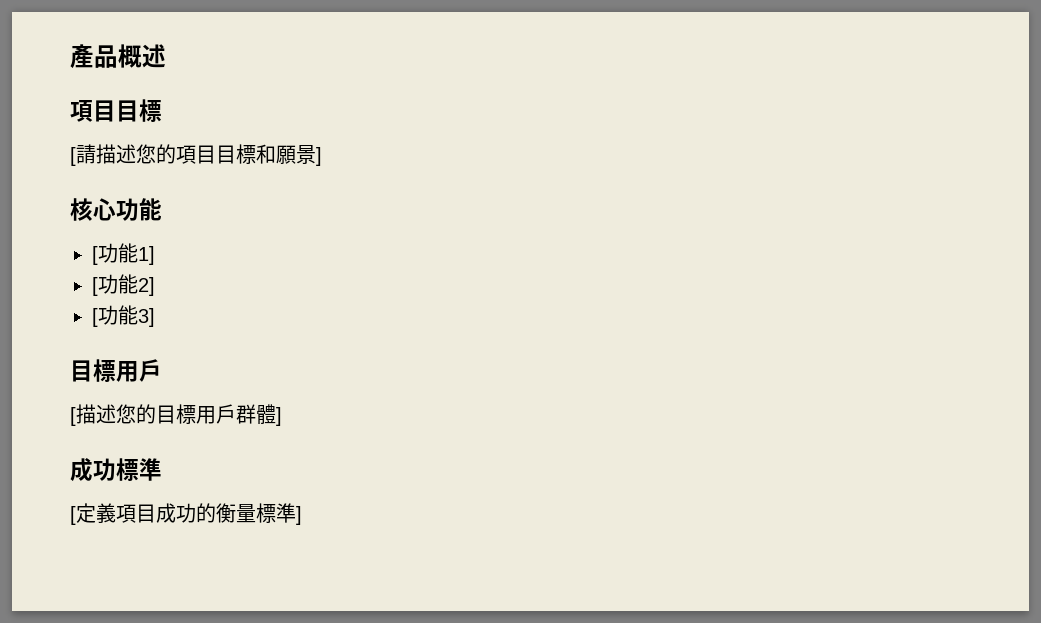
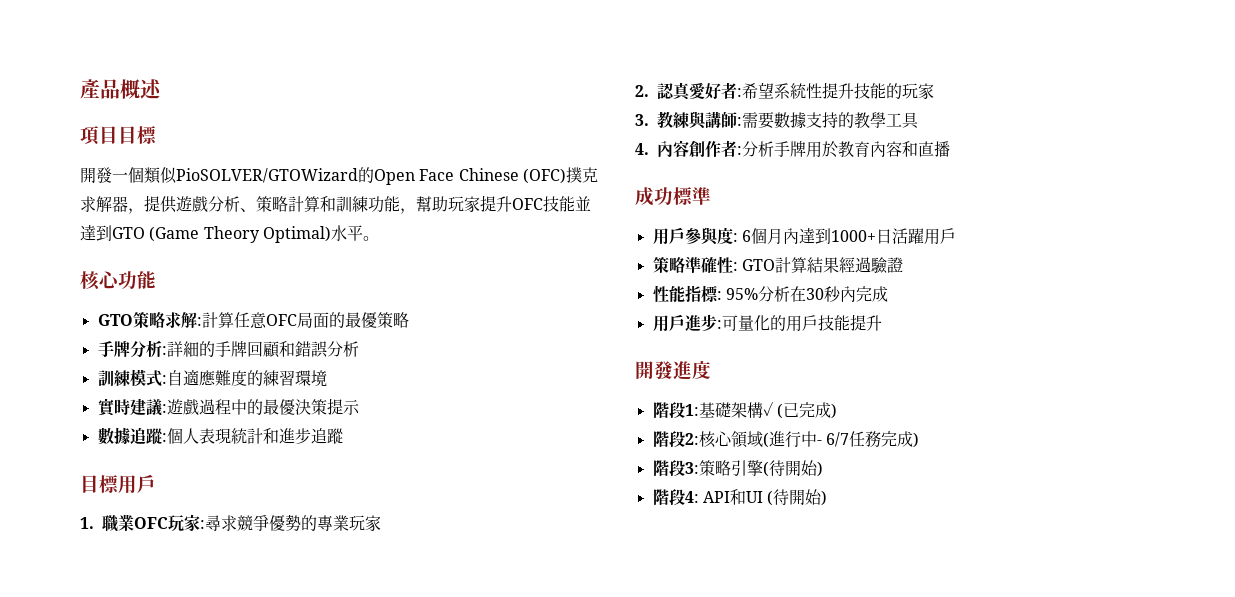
- [請描述您的項目目標和願景]
+ 開發一個類似PioSOLVER/GTOWizard的Open Face Chinese (OFC)撲克求解器，提供遊戲分析、策略計算和訓練功能，幫助玩家提升OFC技能並達到GTO (Game Theory Optimal)水平。
  核心功能
- [功能1]
- [功能2]
- [功能3]
+ GTO策略求解:計算任意OFC局面的最優策略
+ 手牌分析:詳細的手牌回顧和錯誤分析
+ 訓練模式:自適應難度的練習環境
+ 實時建議:遊戲過程中的最優決策提示
+ 數據追蹤:個人表現統計和進步追蹤
  目標用戶
- [描述您的目標用戶群體]
+ 1.職業OFC玩家:尋求競爭優勢的專業玩家
+ 2.認真愛好者:希望系統性提升技能的玩家
+ 3.教練與講師:需要數據支持的教學工具
+ 4.內容創作者:分析手牌用於教育內容和直播
  成功標準
- [定義項目成功的衡量標準]
+ 用戶參與度: 6個月內達到1000+日活躍用戶
+ 策略準確性: GTO計算結果經過驗證
+ 性能指標: 95%分析在30秒內完成
+ 用戶進步:可量化的用戶技能提升
+ 開發進度
+ 階段1:基礎架構✓ (已完成)
+ 階段2:核心領域(進行中- 6/7任務完成)
+ 階段3:策略引擎(待開始)
+ 階段4: API和UI (待開始)

